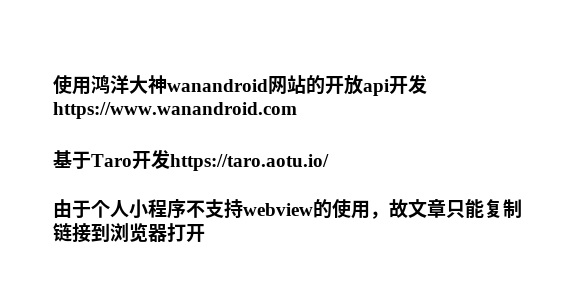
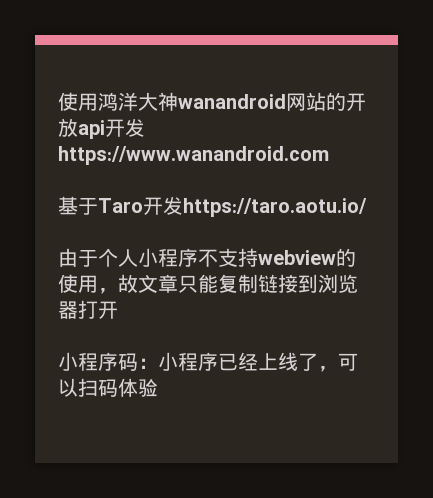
+ 小程序码：小程序已经上线了，可以扫码体验

